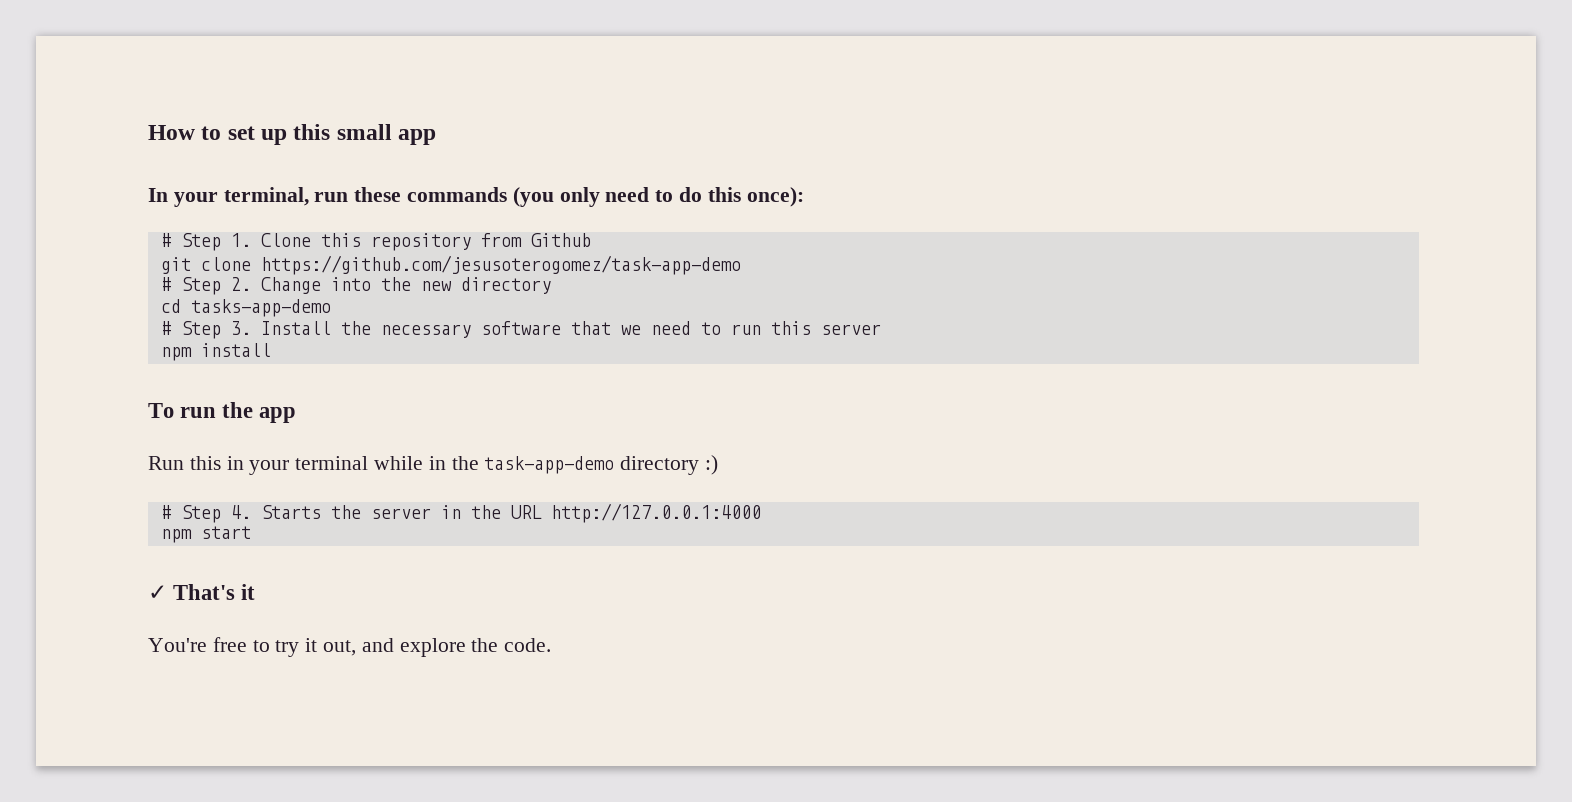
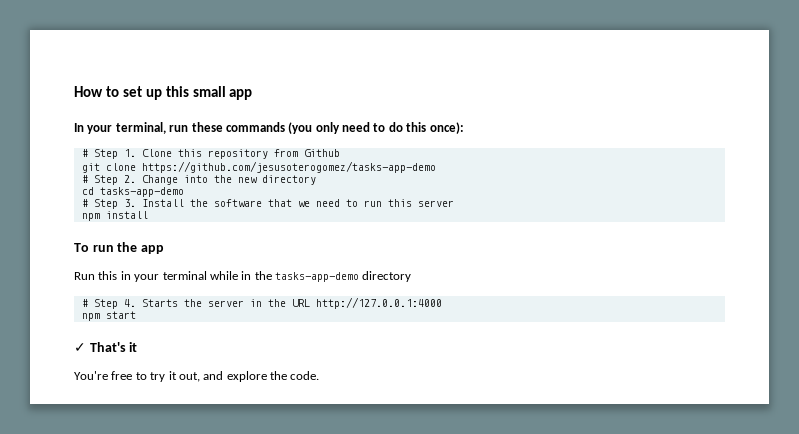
- git clone https://github.com/jesusoterogomez/task-app-demo
+ git clone https://github.com/jesusoterogomez/tasks-app-demo
- # Step 3. Install the necessary software that we need to run this server
+ # Step 3. Install the software that we need to run this server
- Run this in your terminal while in the task-app-demo directory :)
+ Run this in your terminal while in the tasks-app-demo directory

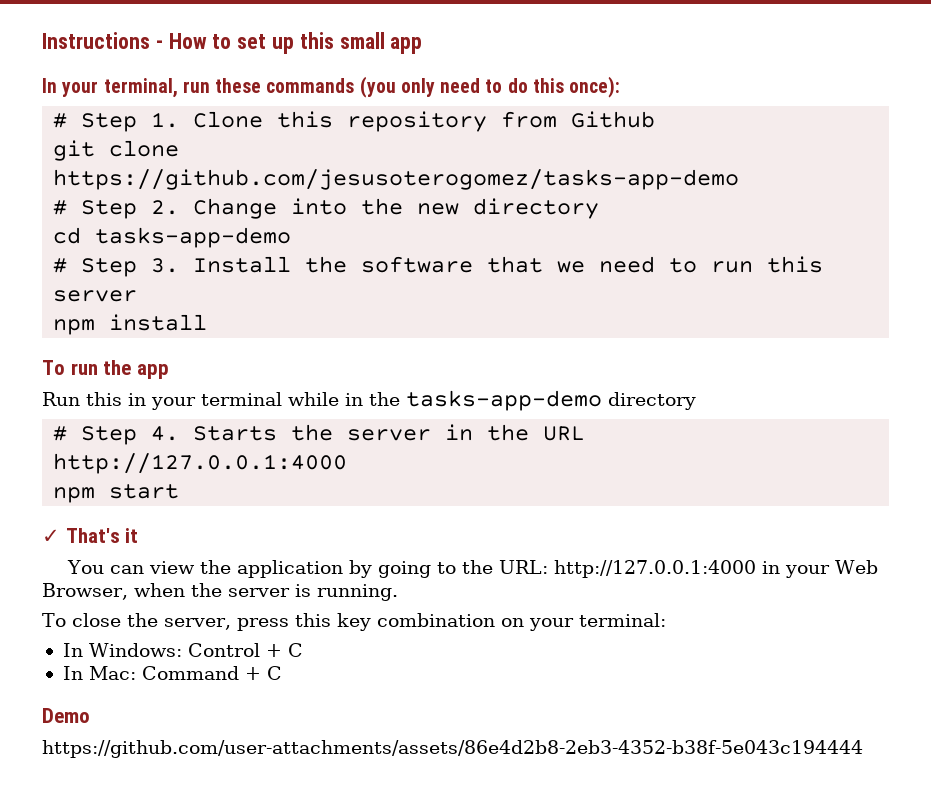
- How to set up this small app
+ Instructions - How to set up this small app
- You're free to try it out, and explore the code.
+ You can view the application by going to the URL: http://127.0.0.1:4000 in your Web Browser, when the server is running.
+ To close the server, press this key combination on your terminal:
+ In Windows: Control + C
+ In Mac: Command + C
+ Demo
+ https://github.com/user-attachments/assets/86e4d2b8-2eb3-4352-b38f-5e043c194444

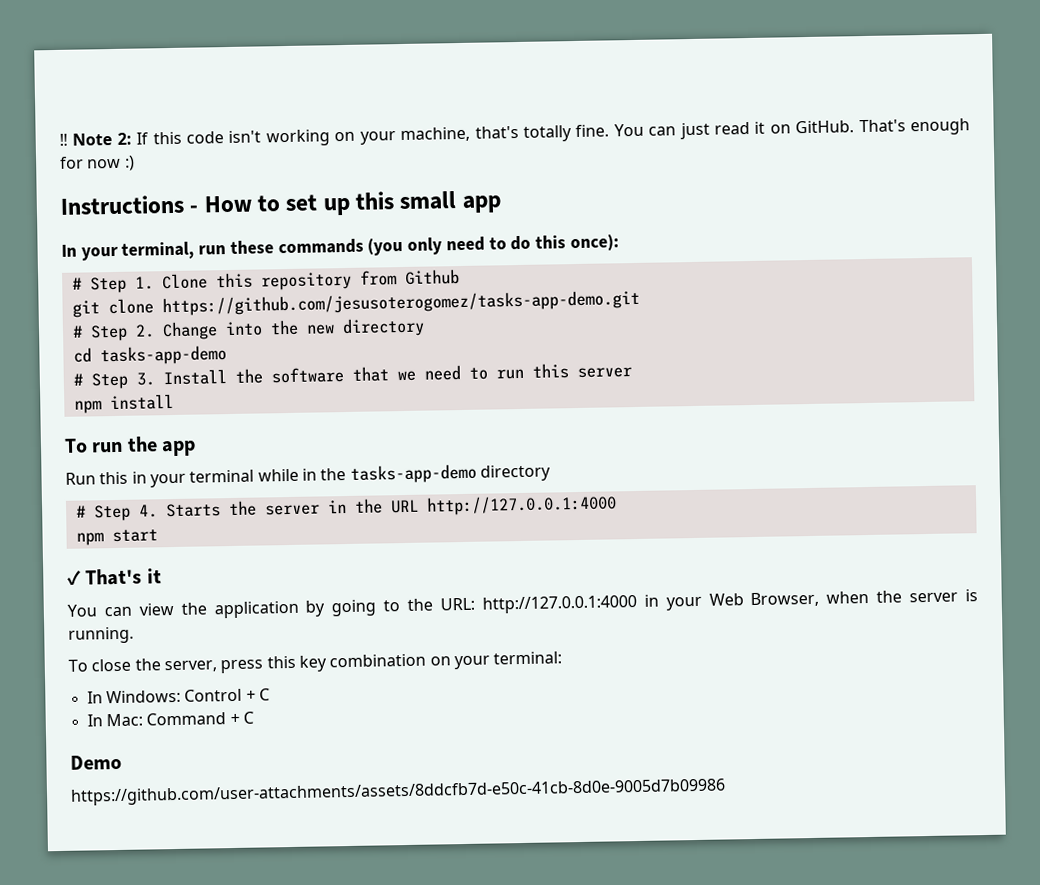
+ ‼ Note 2: If this code isn't working on your machine, that's totally fine. You can just read it on GitHub. That's enough for now :)
- git clone https://github.com/jesusoterogomez/tasks-app-demo
+ git clone https://github.com/jesusoterogomez/tasks-app-demo.git
- https://github.com/user-attachments/assets/86e4d2b8-2eb3-4352-b38f-5e043c194444
+ https://github.com/user-attachments/assets/8ddcfb7d-e50c-41cb-8d0e-9005d7b09986

